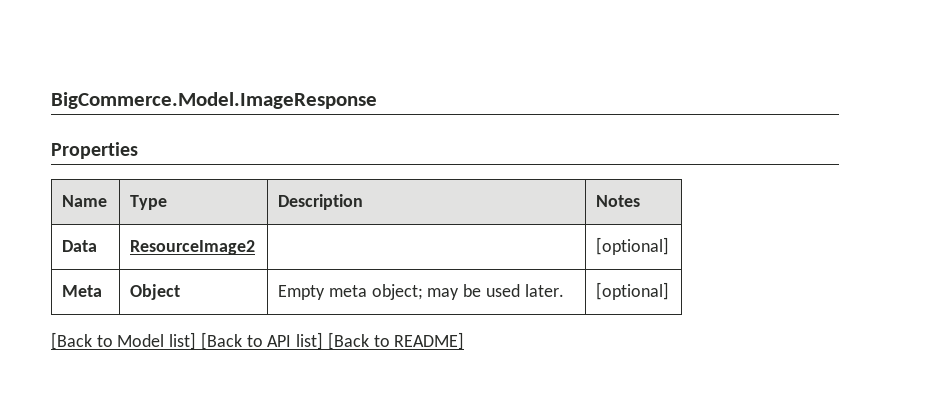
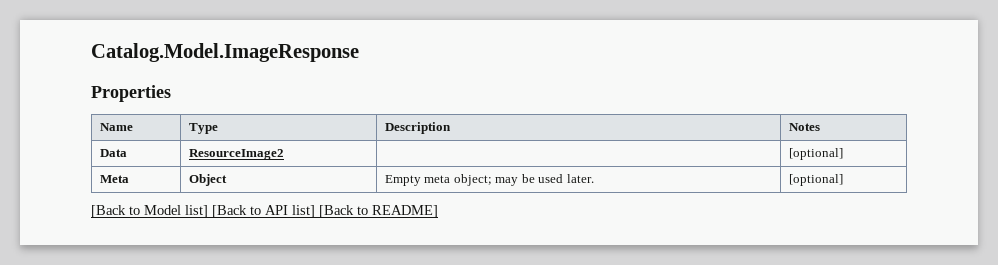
- BigCommerce.Model.ImageResponse
+ Catalog.Model.ImageResponse

